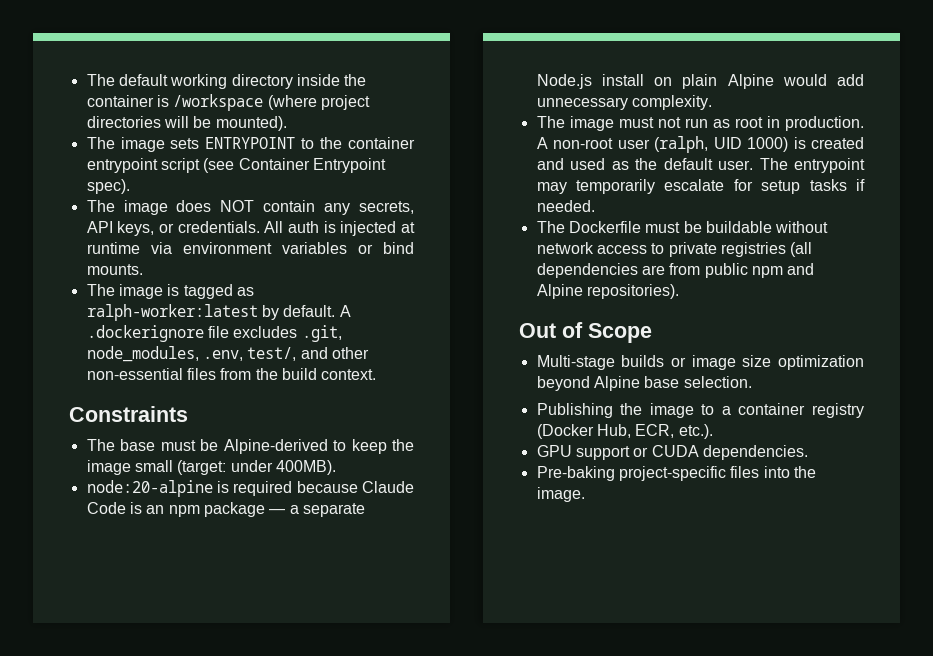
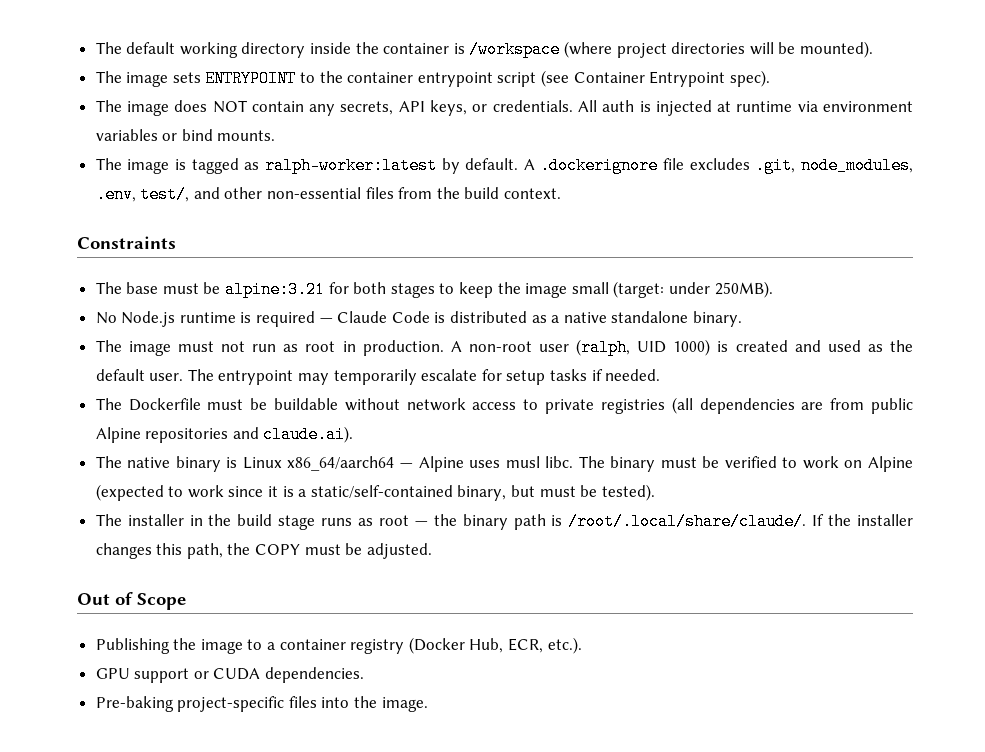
- The base must be Alpine-derived to keep the image small (target: under 400MB).
- node:20-alpine is required because Claude Code is an npm package — a separate Node.js install on plain Alpine would add unnecessary complexity.
+ The base must be alpine:3.21 for both stages to keep the image small (target: under 250MB).
+ No Node.js runtime is required — Claude Code is distributed as a native standalone binary.
- The Dockerfile must be buildable without network access to private registries (all dependencies are from public npm and Alpine repositories).
+ The Dockerfile must be buildable without network access to private registries (all dependencies are from public Alpine repositories and claude.ai).
+ The native binary is Linux x86_64/aarch64 — Alpine uses musl libc. The binary must be verified to work on Alpine (expected to work since it is a static/self-contained binary, but must be tested).
+ The installer in the build stage runs as root — the binary path is /root/.local/share/claude/. If the installer changes this path, the COPY must be adjusted.
  Out of Scope
- Multi-stage builds or image size optimization beyond Alpine base selection.

